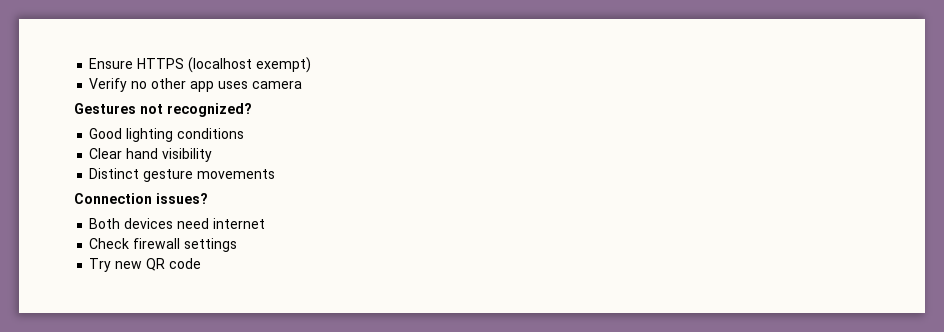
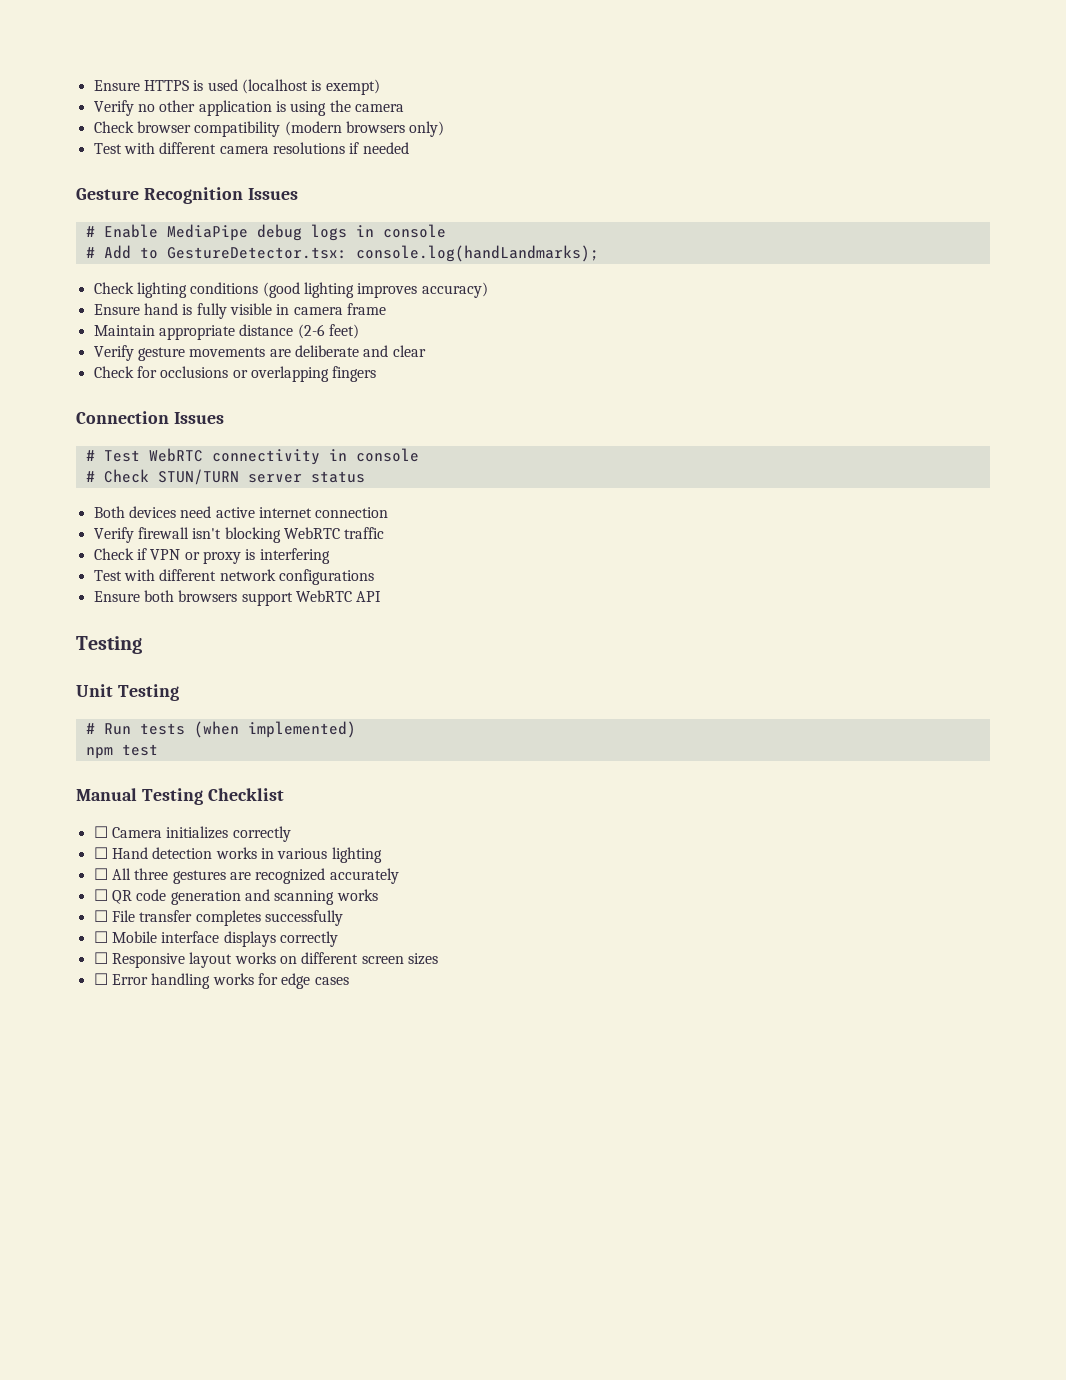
- Ensure HTTPS (localhost exempt)
+ Ensure HTTPS is used (localhost is exempt)
- Verify no other app uses camera
- Gestures not recognized?
- Good lighting conditions
- Clear hand visibility
- Distinct gesture movements
- Connection issues?
+ Verify no other application is using the camera
+ Check browser compatibility (modern browsers only)
+ Test with different camera resolutions if needed
+ Gesture Recognition Issues
+ # Enable MediaPipe debug logs in console
+ # Add to GestureDetector.tsx: console.log(handLandmarks);
+ Check lighting conditions (good lighting improves accuracy)
+ Ensure hand is fully visible in camera frame
+ Maintain appropriate distance (2-6 feet)
+ Verify gesture movements are deliberate and clear
+ Check for occlusions or overlapping fingers
+ Connection Issues
+ # Test WebRTC connectivity in console
+ # Check STUN/TURN server status
- Both devices need internet
- Check firewall settings
- Try new QR code
+ Both devices need active internet connection
+ Verify firewall isn't blocking WebRTC traffic
+ Check if VPN or proxy is interfering
+ Test with different network configurations
+ Ensure both browsers support WebRTC API
+ Testing
+ Unit Testing
+ # Run tests (when implemented)
+ npm test
+ Manual Testing Checklist
+ ☐ Camera initializes correctly
+ ☐ Hand detection works in various lighting
+ ☐ All three gestures are recognized accurately
+ ☐ QR code generation and scanning works
+ ☐ File transfer completes successfully
+ ☐ Mobile interface displays correctly
+ ☐ Responsive layout works on different screen sizes
+ ☐ Error handling works for edge cases

